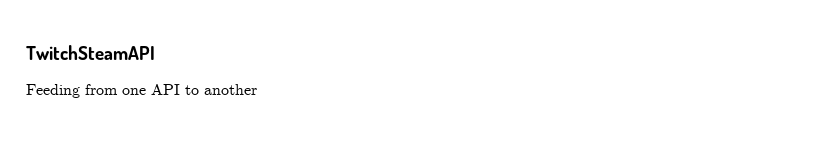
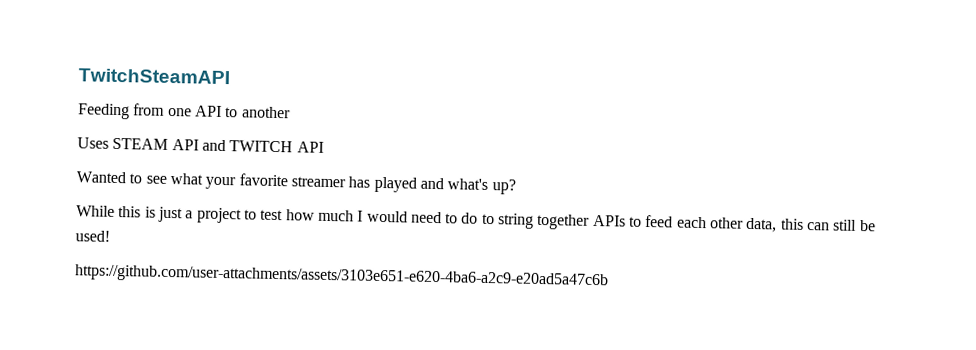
+ Uses STEAM API and TWITCH API
+ Wanted to see what your favorite streamer has played and what's up?
+ While this is just a project to test how much I would need to do to string together APIs to feed each other data, this can still be used!
+ https://github.com/user-attachments/assets/3103e651-e620-4ba6-a2c9-e20ad5a47c6b

